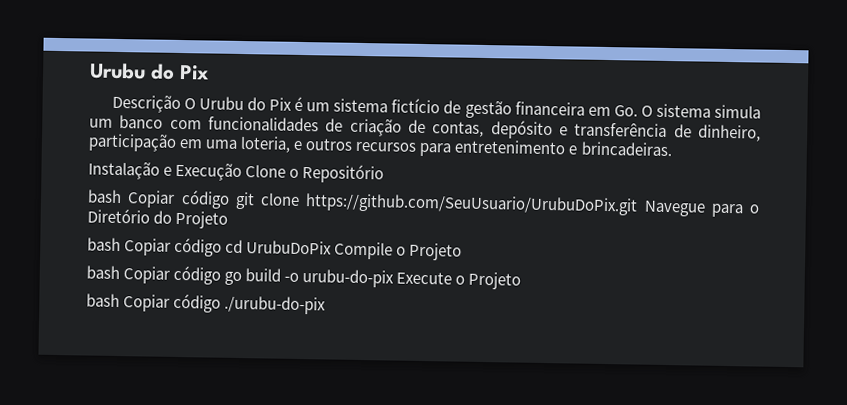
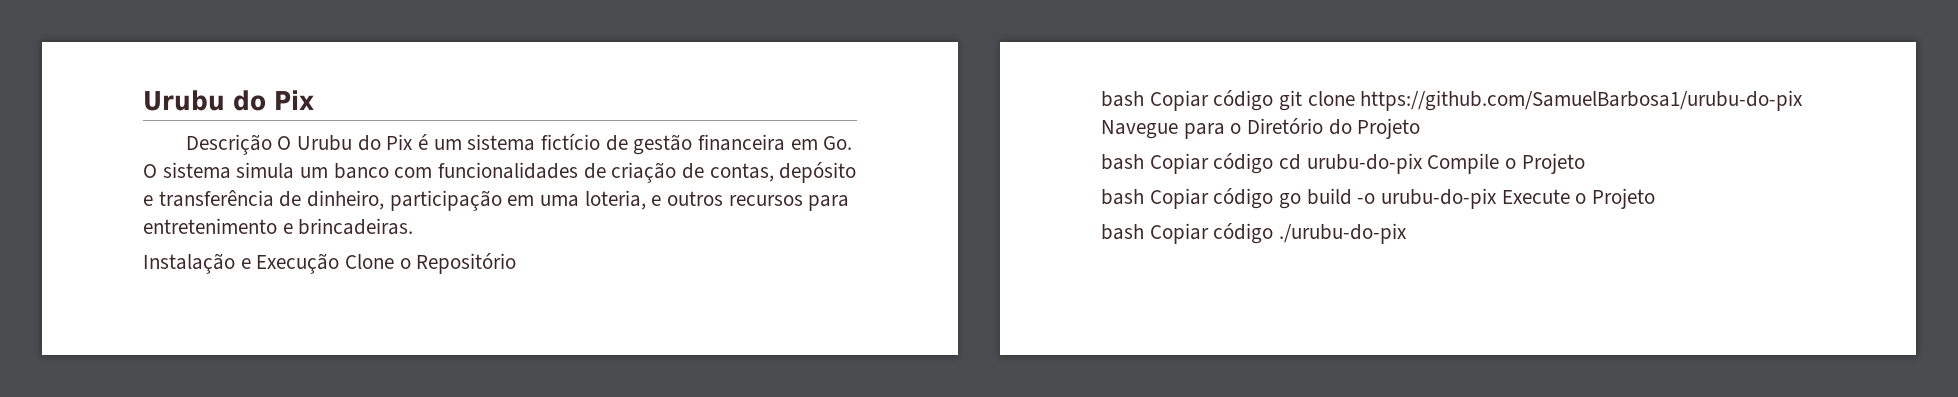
- bash Copiar código git clone https://github.com/SeuUsuario/UrubuDoPix.git Navegue para o Diretório do Projeto
+ bash Copiar código git clone https://github.com/SamuelBarbosa1/urubu-do-pix Navegue para o Diretório do Projeto
- bash Copiar código cd UrubuDoPix Compile o Projeto
+ bash Copiar código cd urubu-do-pix Compile o Projeto

